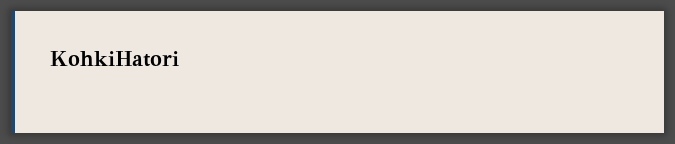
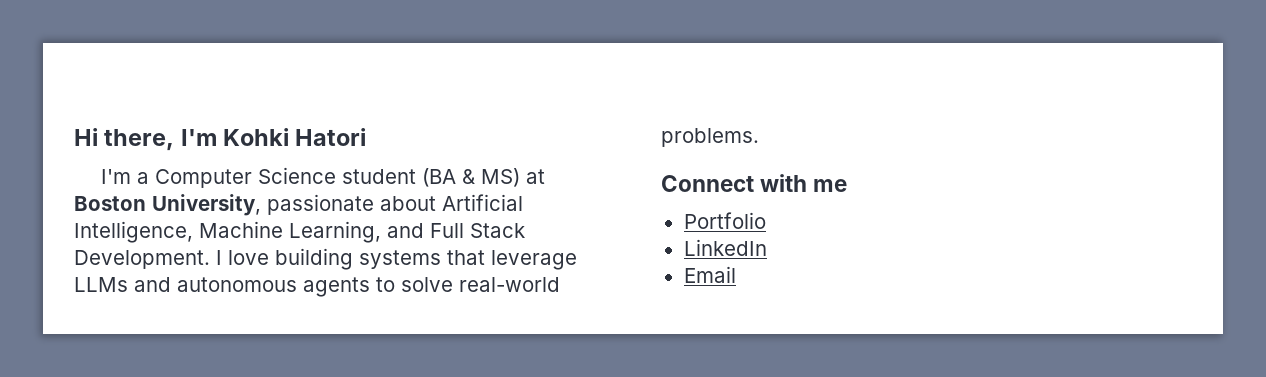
- KohkiHatori
+ Hi there, I'm Kohki Hatori
+ I'm a Computer Science student (BA & MS) at Boston University, passionate about Artificial Intelligence, Machine Learning, and Full Stack Development. I love building systems that leverage LLMs and autonomous agents to solve real-world problems.
+ Connect with me
+ Portfolio
+ LinkedIn
+ Email

